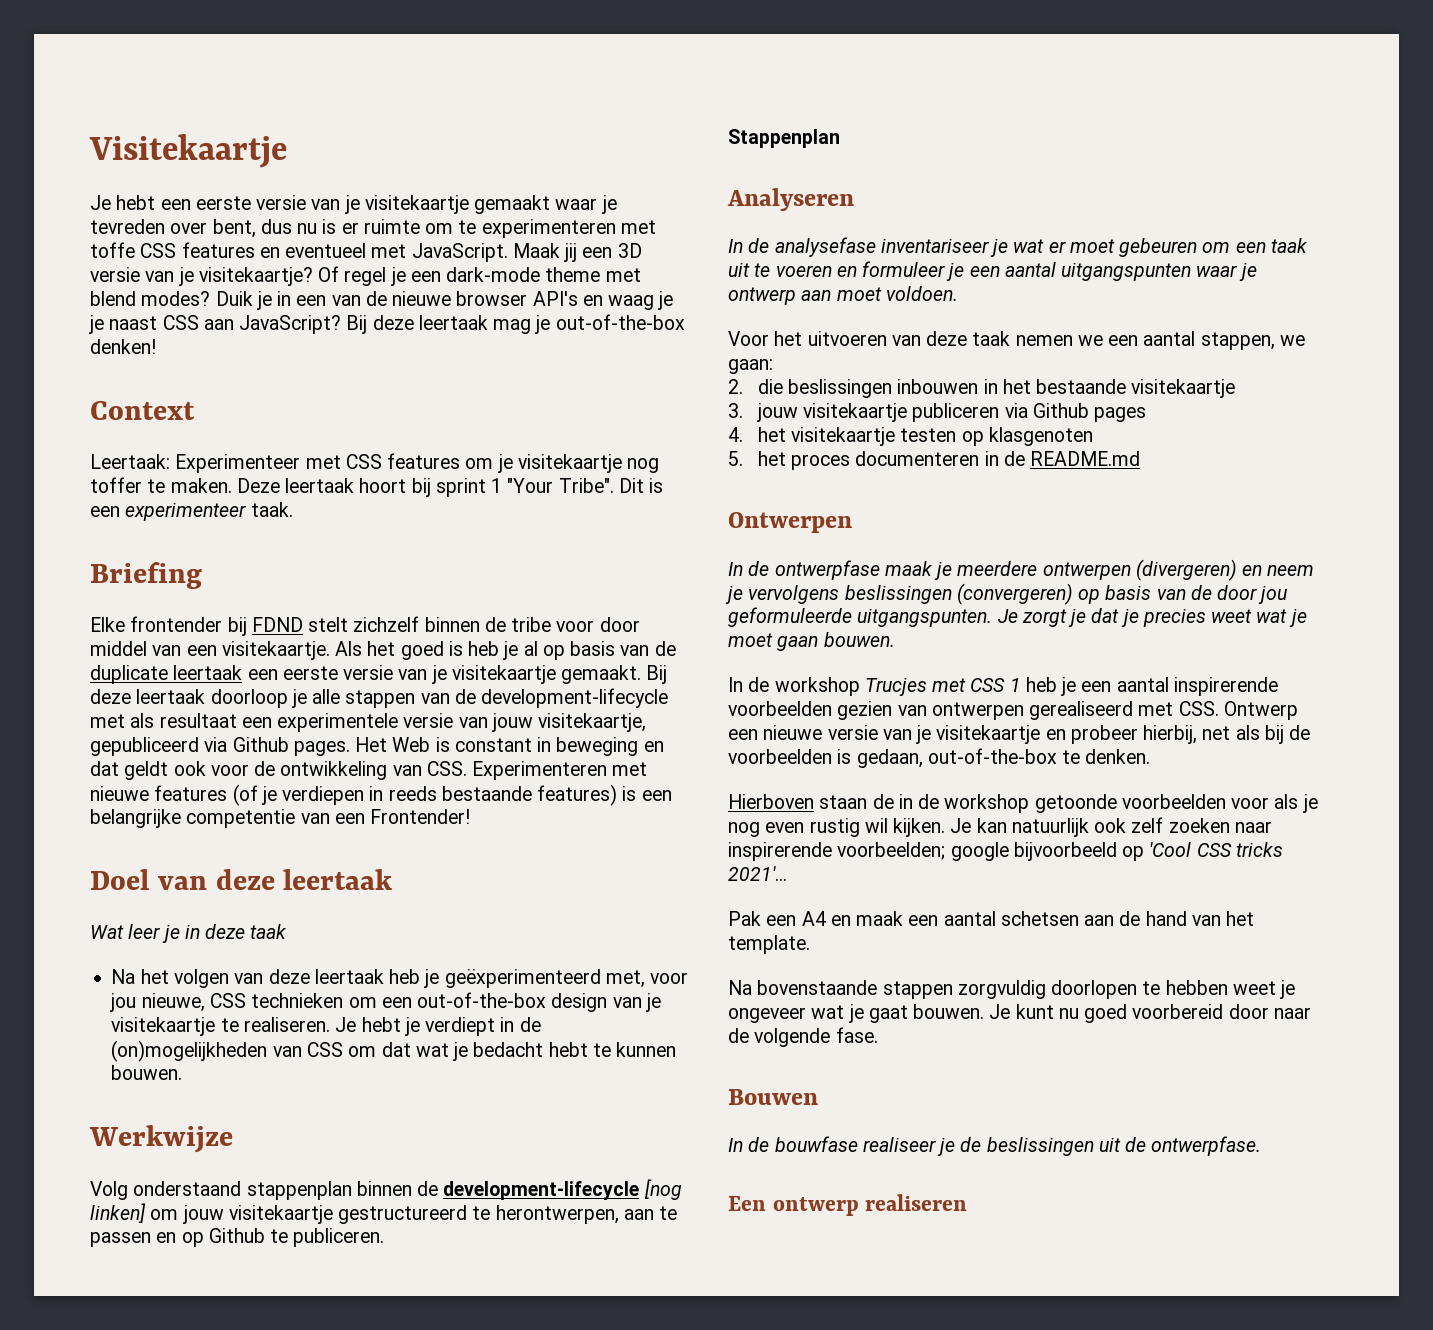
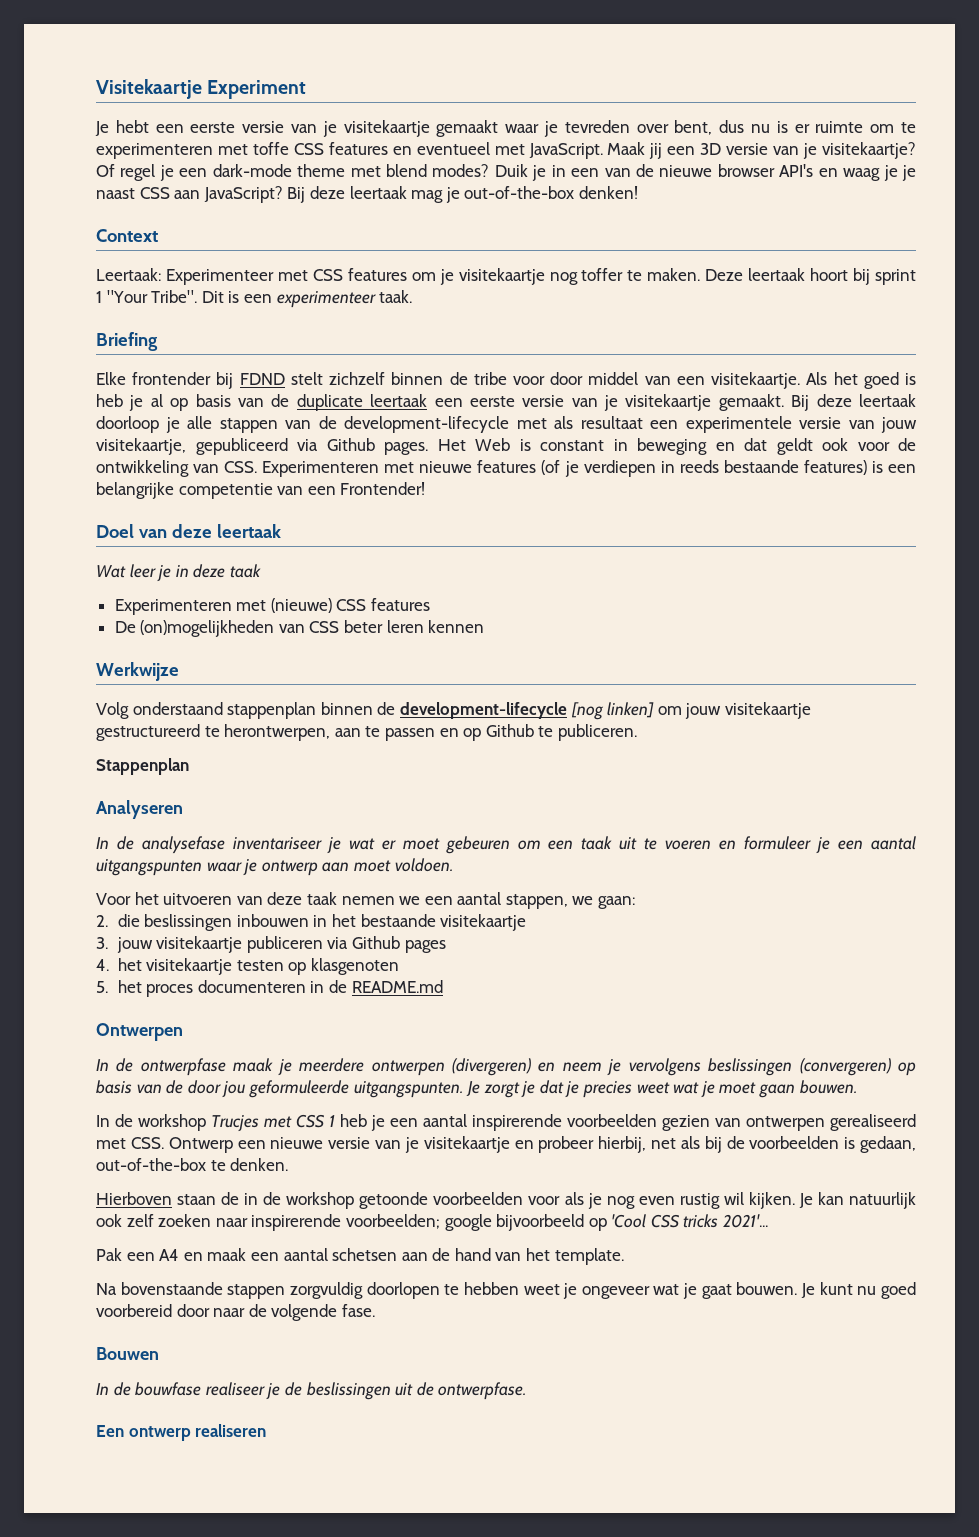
- Visitekaartje
+ Visitekaartje Experiment
- Na het volgen van deze leertaak heb je geëxperimenteerd met, voor jou nieuwe, CSS technieken om een out-of-the-box design van je visitekaartje te realiseren. Je hebt je verdiept in de (on)mogelijkheden van CSS om dat wat je bedacht hebt te kunnen bouwen.
+ Experimenteren met (nieuwe) CSS features
+ De (on)mogelijkheden van CSS beter leren kennen

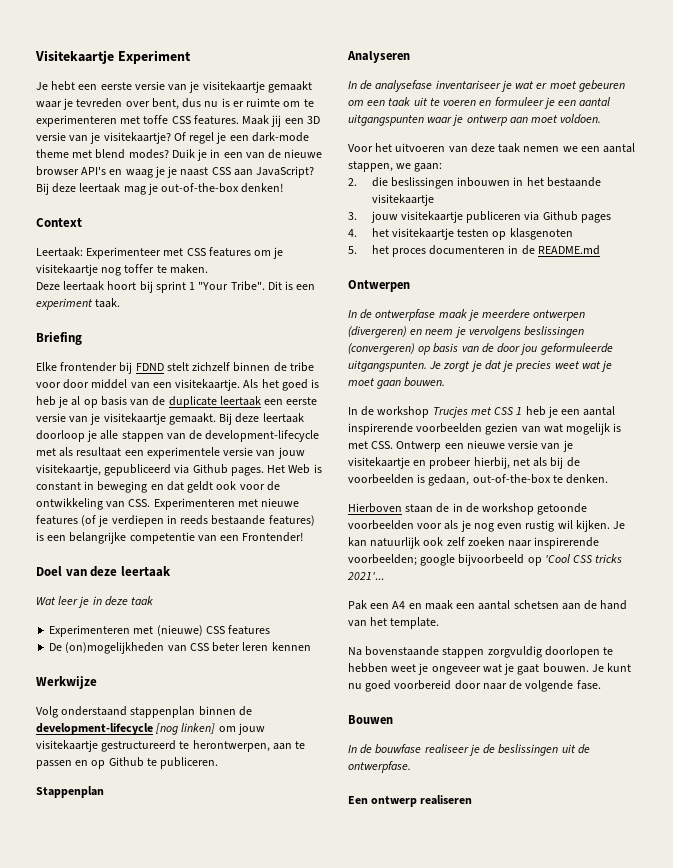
- Je hebt een eerste versie van je visitekaartje gemaakt waar je tevreden over bent, dus nu is er ruimte om te experimenteren met toffe CSS features en eventueel met JavaScript.
+ Je hebt een eerste versie van je visitekaartje gemaakt waar je tevreden over bent, dus nu is er ruimte om te experimenteren met toffe CSS features.
- Leertaak: Experimenteer met CSS features om je visitekaartje nog toffer te maken. Deze leertaak hoort bij sprint 1 "Your Tribe".
+ Leertaak: Experimenteer met CSS features om je visitekaartje nog toffer te maken.
+ Deze leertaak hoort bij sprint 1 "Your Tribe".
- Dit is een experimenteer taak.
+ Dit is een experiment taak.
- In de workshop Trucjes met CSS 1 heb je een aantal inspirerende voorbeelden gezien van ontwerpen gerealiseerd met CSS. Ontwerp een nieuwe versie van je visitekaartje en probeer hierbij, net als bij de voorbeelden is gedaan, out-of-the-box te denken.
+ In de workshop Trucjes met CSS 1 heb je een aantal inspirerende voorbeelden gezien van wat mogelijk is met CSS. Ontwerp een nieuwe versie van je visitekaartje en probeer hierbij, net als bij de voorbeelden is gedaan, out-of-the-box te denken.

